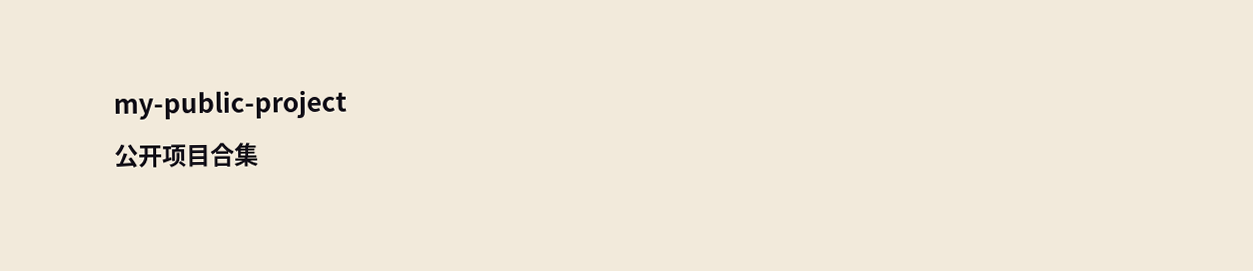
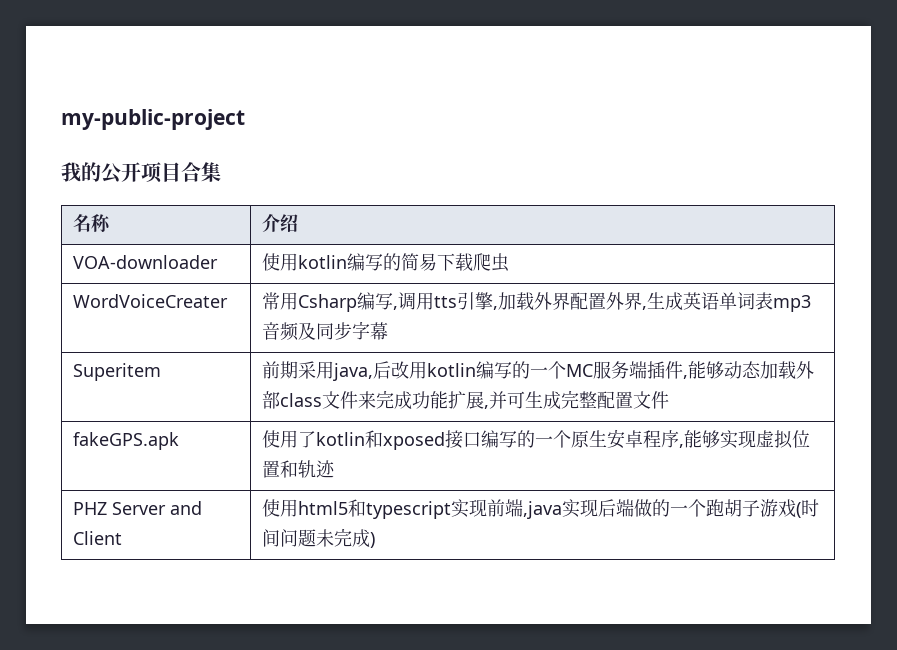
- 公开项目合集
+ 我的公开项目合集
+ 名称 | 介绍
+ VOA-downloader | 使用kotlin编写的简易下载爬虫
+ WordVoiceCreater | 常用Csharp编写,调用tts引擎,加载外界配置外界,生成英语单词表mp3音频及同步字幕
+ Superitem | 前期采用java,后改用kotlin编写的一个MC服务端插件,能够动态加载外部class文件来完成功能扩展,并可生成完整配置文件
+ fakeGPS.apk | 使用了kotlin和xposed接口编写的一个原生安卓程序,能够实现虚拟位置和轨迹
+ PHZ Server and Client | 使用html5和typescript实现前端,java实现后端做的一个跑胡子游戏(时间问题未完成)

